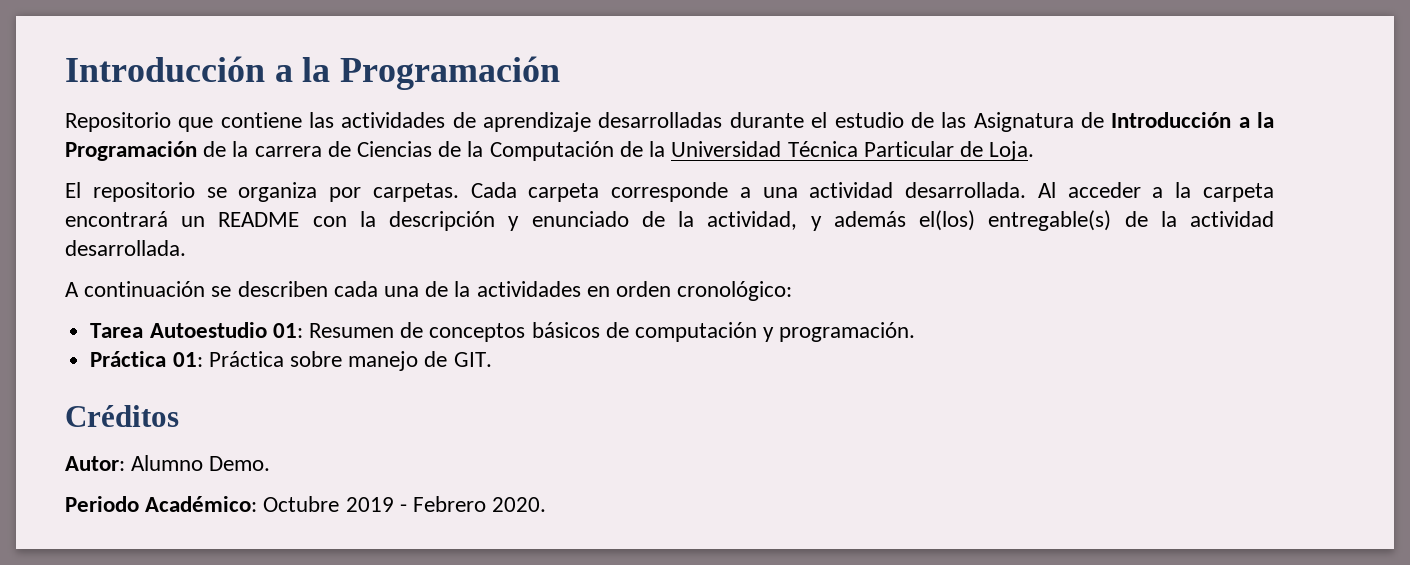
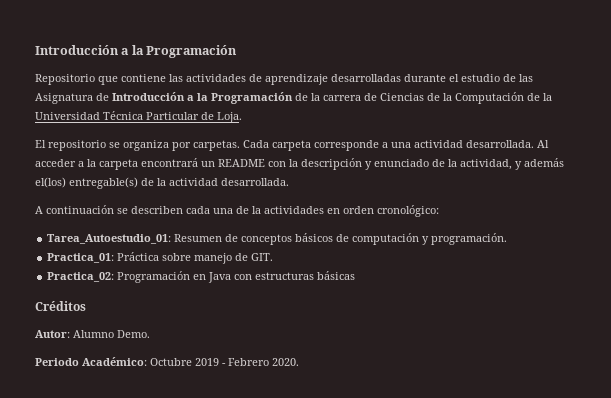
- Tarea Autoestudio 01: Resumen de conceptos básicos de computación y programación.
+ Tarea_Autoestudio_01: Resumen de conceptos básicos de computación y programación.
- Práctica 01: Práctica sobre manejo de GIT.
+ Practica_01: Práctica sobre manejo de GIT.
+ Practica_02: Programación en Java con estructuras básicas

